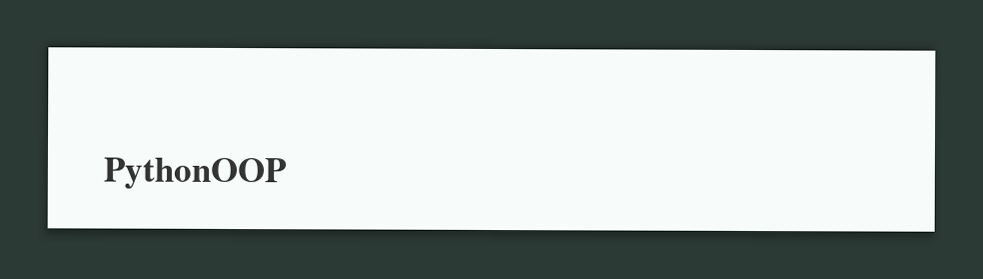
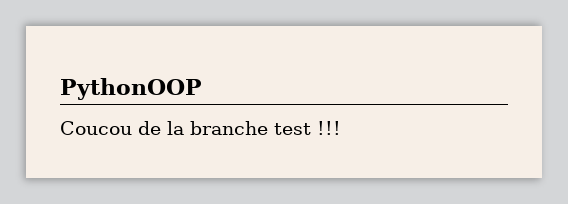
+ Coucou de la branche test !!!

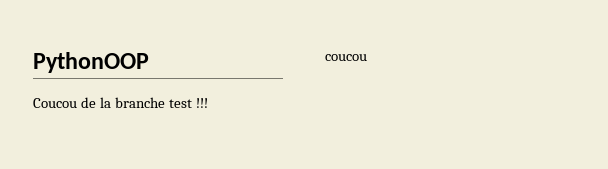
+ coucou

